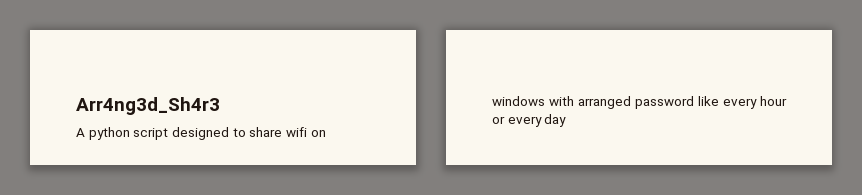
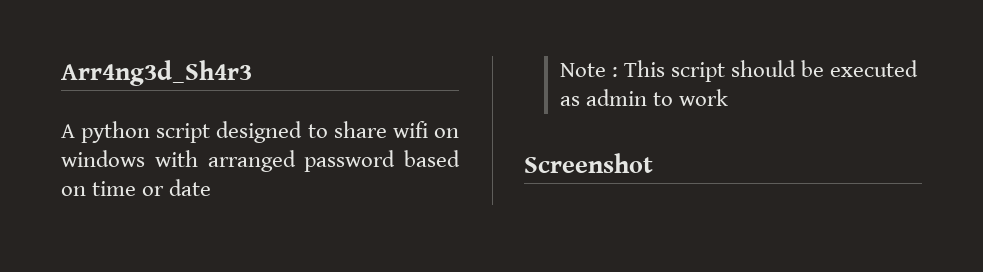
- A python script designed to share wifi on windows with arranged password like every hour or every day
+ A python script designed to share wifi on windows with arranged password based on time or date
+ Note : This script should be executed as admin to work
+ Screenshot

